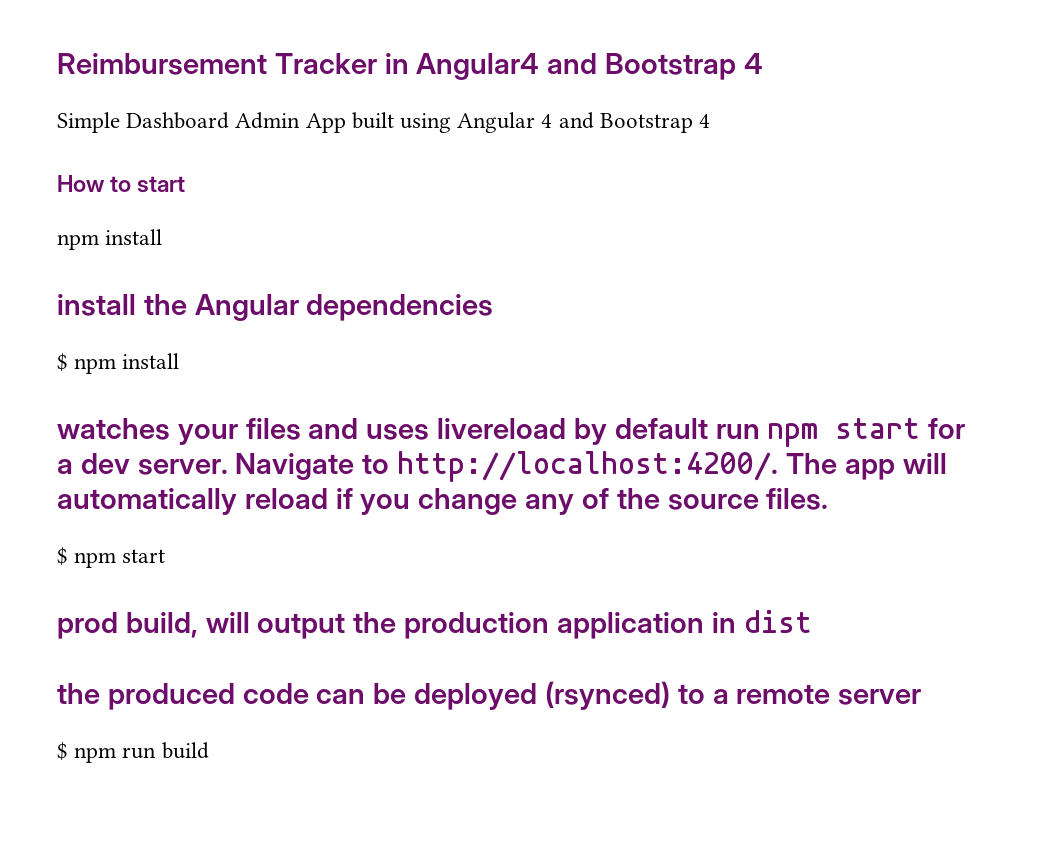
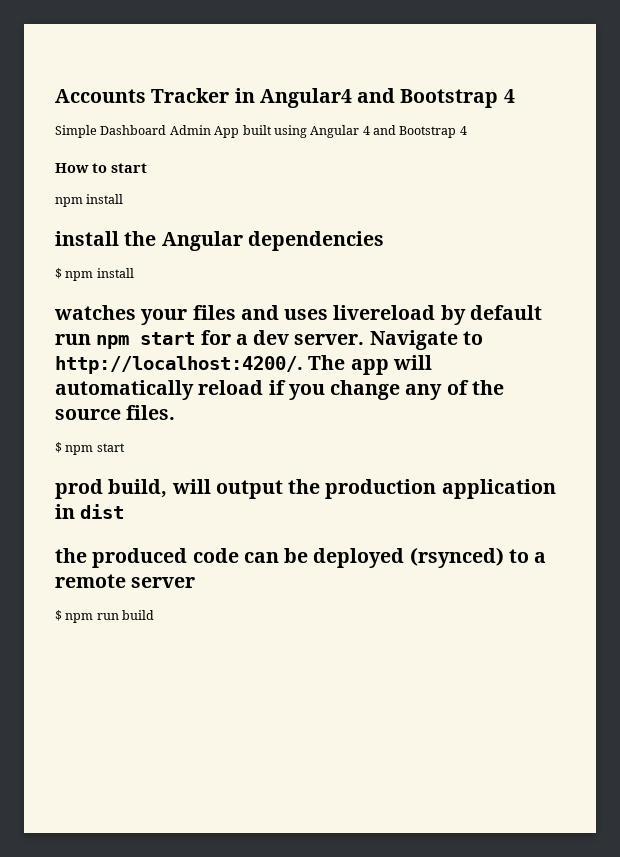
- Reimbursement Tracker in Angular4 and Bootstrap 4
+ Accounts Tracker in Angular4 and Bootstrap 4

